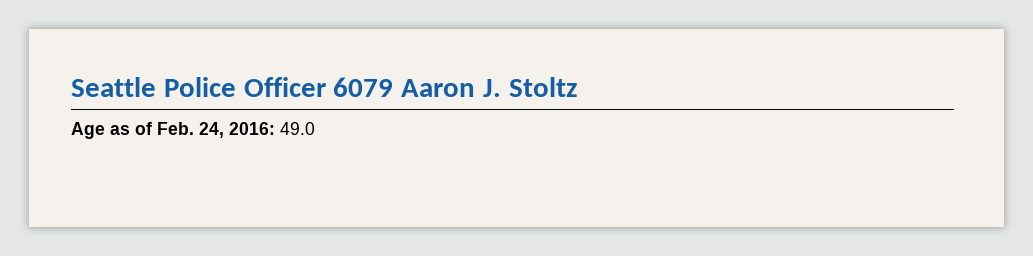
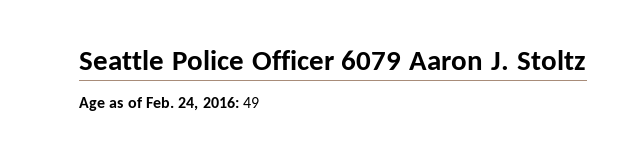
- Age as of Feb. 24, 2016: 49.0
+ Age as of Feb. 24, 2016: 49

